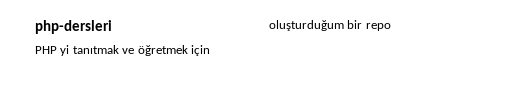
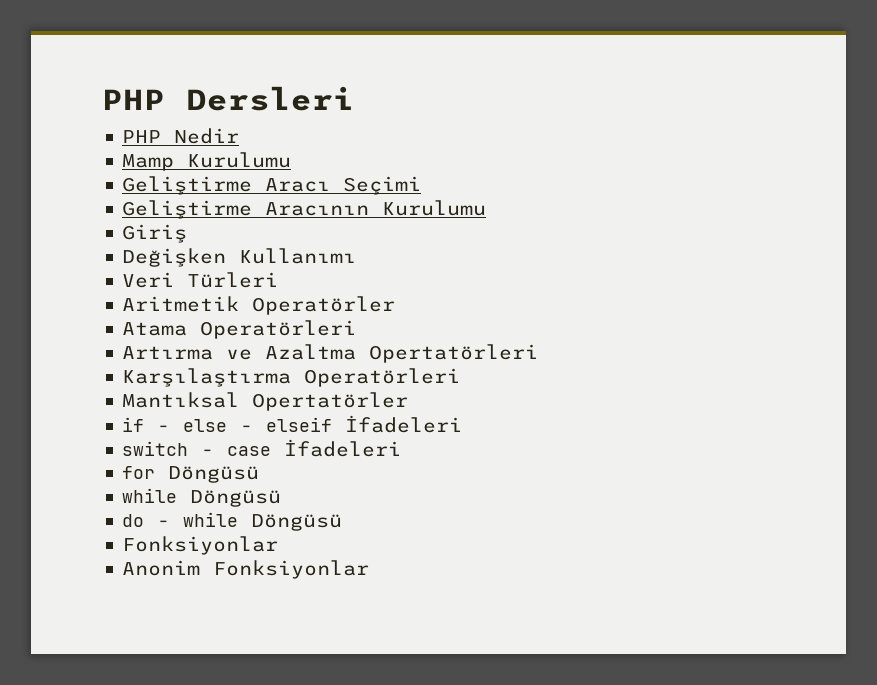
- php-dersleri
- PHP yi tanıtmak ve öğretmek için oluşturduğum bir repo
+ PHP Dersleri
+ PHP Nedir
+ Mamp Kurulumu
+ Geliştirme Aracı Seçimi
+ Geliştirme Aracının Kurulumu
+ Giriş
+ Değişken Kullanımı
+ Veri Türleri
+ Aritmetik Operatörler
+ Atama Operatörleri
+ Artırma ve Azaltma Opertatörleri
+ Karşılaştırma Operatörleri
+ Mantıksal Opertatörler
+ if - else - elseif İfadeleri
+ switch - case İfadeleri
+ for Döngüsü
+ while Döngüsü
+ do - while Döngüsü
+ Fonksiyonlar
+ Anonim Fonksiyonlar

